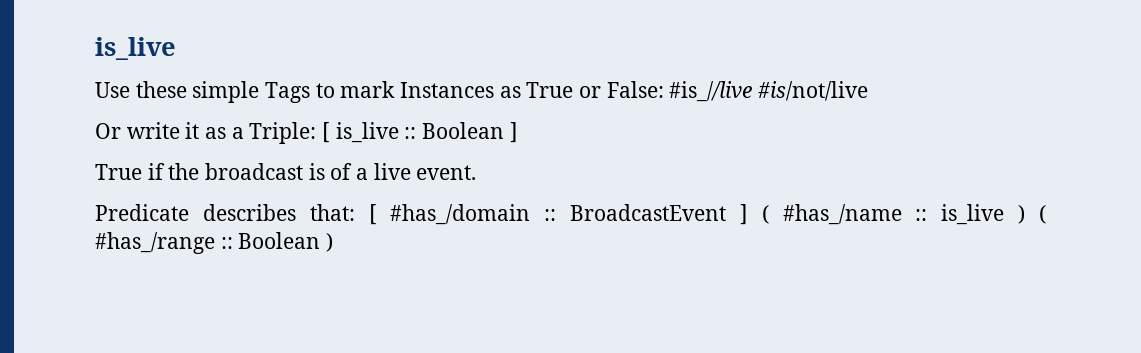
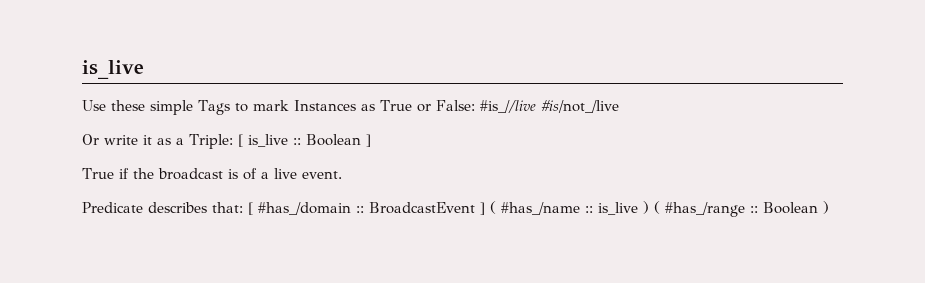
- Use these simple Tags to mark Instances as True or False: #is_//live #is/not/live
+ Use these simple Tags to mark Instances as True or False: #is_//live #is/not_/live

